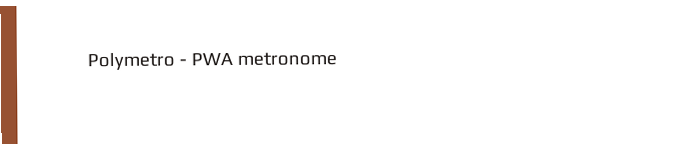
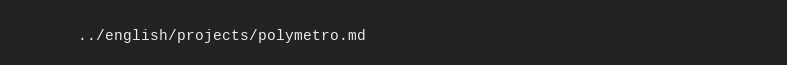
- Polymetro - PWA metronome
+ ../english/projects/polymetro.md

